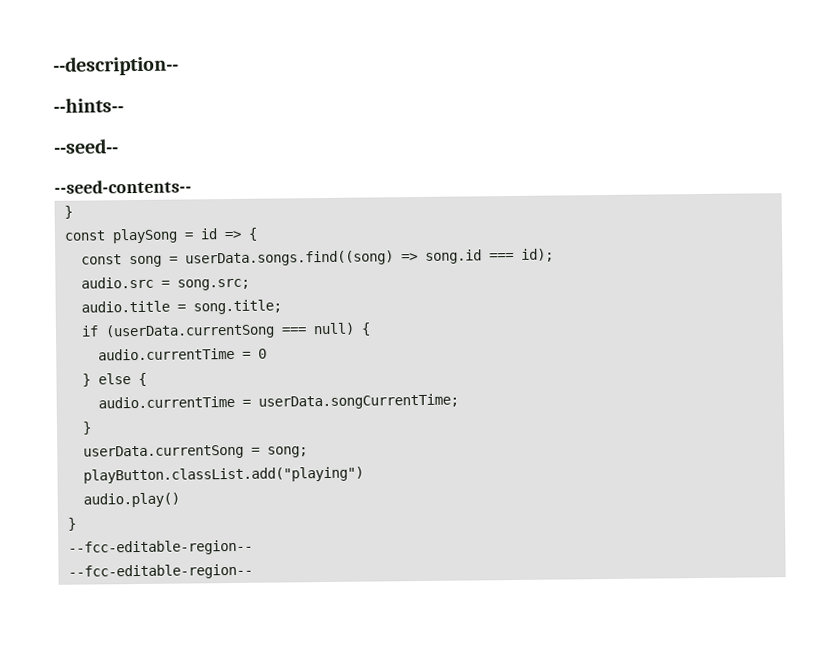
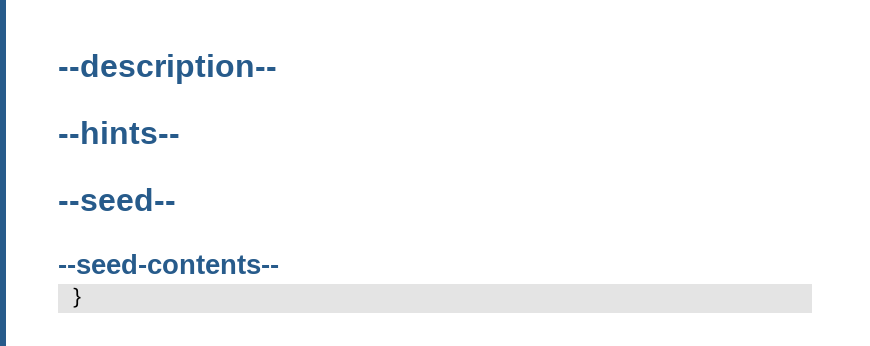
- const playSong = id => {
- const song = userData.songs.find((song) => song.id === id);
- audio.src = song.src;
- audio.title = song.title;
- if (userData.currentSong === null) {
- audio.currentTime = 0
- } else {
- audio.currentTime = userData.songCurrentTime;
- }
- userData.currentSong = song;
- playButton.classList.add("playing")
- audio.play()
- }
- --fcc-editable-region--
- --fcc-editable-region--

